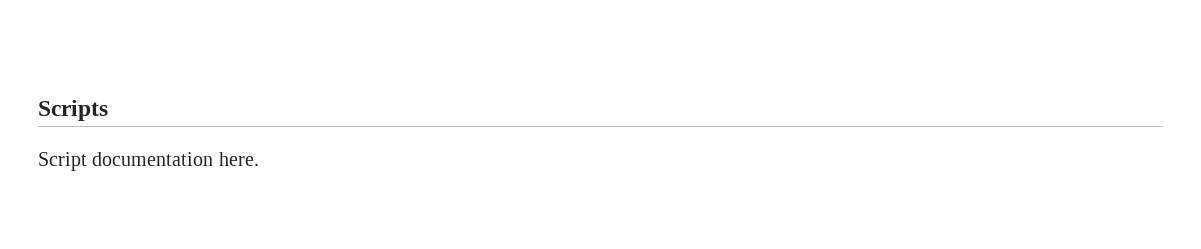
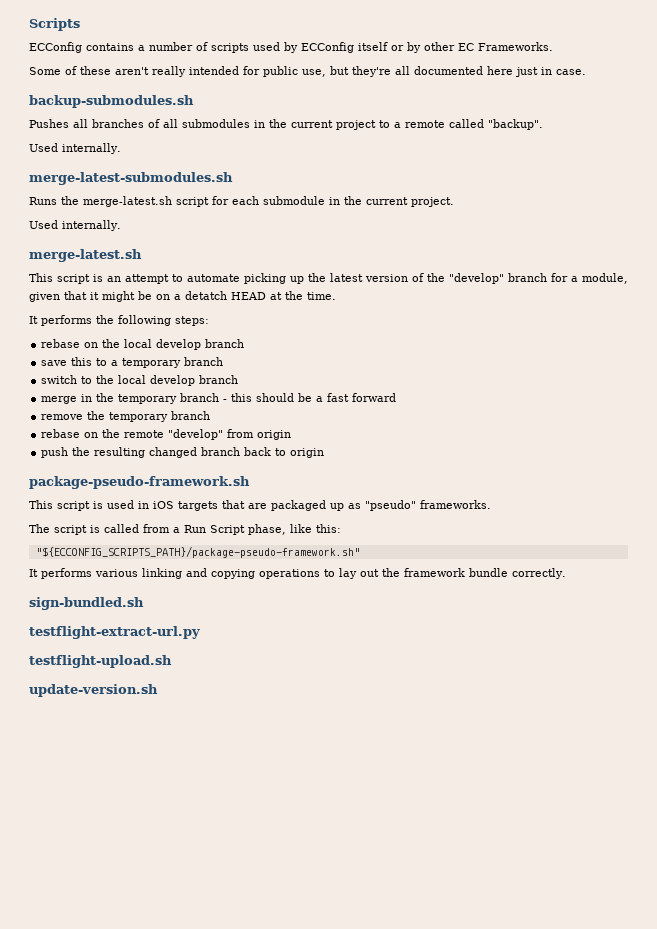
- Script documentation here.
+ ECConfig contains a number of scripts used by ECConfig itself or by other EC Frameworks.
+ Some of these aren't really intended for public use, but they're all documented here just in case.
+ backup-submodules.sh
+ Pushes all branches of all submodules in the current project to a remote called "backup".
+ Used internally.
+ merge-latest-submodules.sh
+ Runs the merge-latest.sh script for each submodule in the current project.
+ Used internally.
+ merge-latest.sh
+ This script is an attempt to automate picking up the latest version of the "develop" branch for a module, given that it might be on a detatch HEAD at the time.
+ It performs the following steps:
+ rebase on the local develop branch
+ save this to a temporary branch
+ switch to the local develop branch
+ merge in the temporary branch - this should be a fast forward
+ remove the temporary branch
+ rebase on the remote "develop" from origin
+ push the resulting changed branch back to origin
+ package-pseudo-framework.sh
+ This script is used in iOS targets that are packaged up as "pseudo" frameworks.
+ The script is called from a Run Script phase, like this:
+ "${ECCONFIG_SCRIPTS_PATH}/package-pseudo-framework.sh"
+ It performs various linking and copying operations to lay out the framework bundle correctly.
+ sign-bundled.sh
+ testflight-extract-url.py
+ testflight-upload.sh
+ update-version.sh

